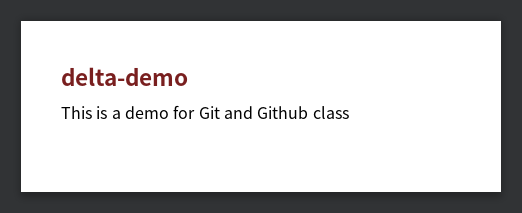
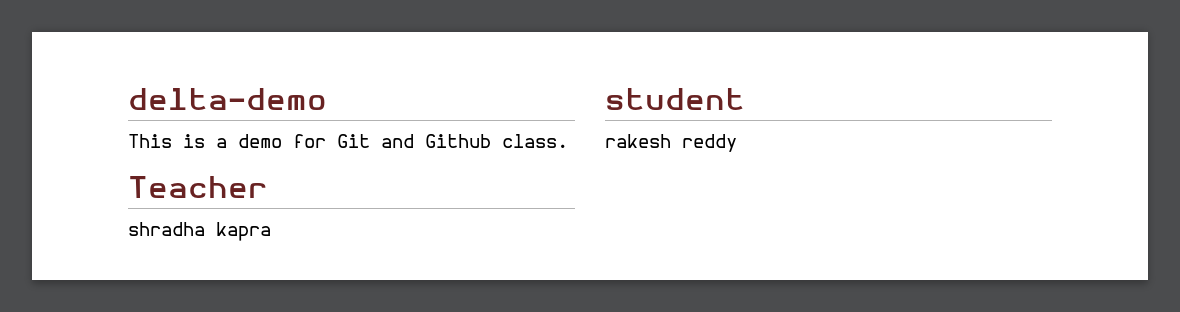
- This is a demo for Git and Github class
+ This is a demo for Git and Github class.
+ Teacher
+ shradha kapra
+ student
+ rakesh reddy

